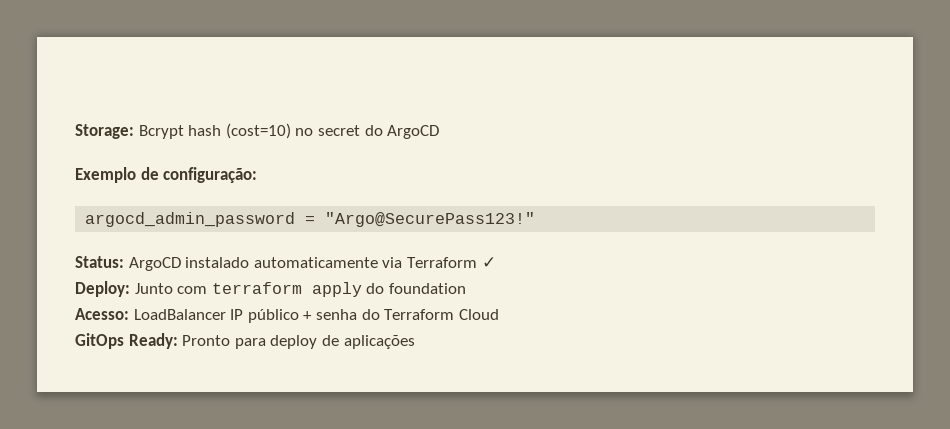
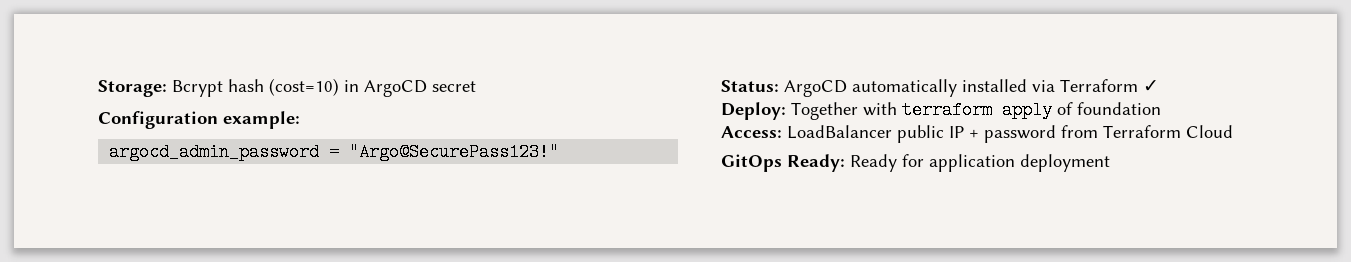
- Storage: Bcrypt hash (cost=10) no secret do ArgoCD
- Exemplo de configuração:
+ Storage: Bcrypt hash (cost=10) in ArgoCD secret
+ Configuration example:
- Status: ArgoCD instalado automaticamente via Terraform ✓
+ Status: ArgoCD automatically installed via Terraform ✓
- Deploy: Junto com terraform apply do foundation
+ Deploy: Together with terraform apply of foundation
- Acesso: LoadBalancer IP público + senha do Terraform Cloud
+ Access: LoadBalancer public IP + password from Terraform Cloud
- GitOps Ready: Pronto para deploy de aplicações
+ GitOps Ready: Ready for application deployment

